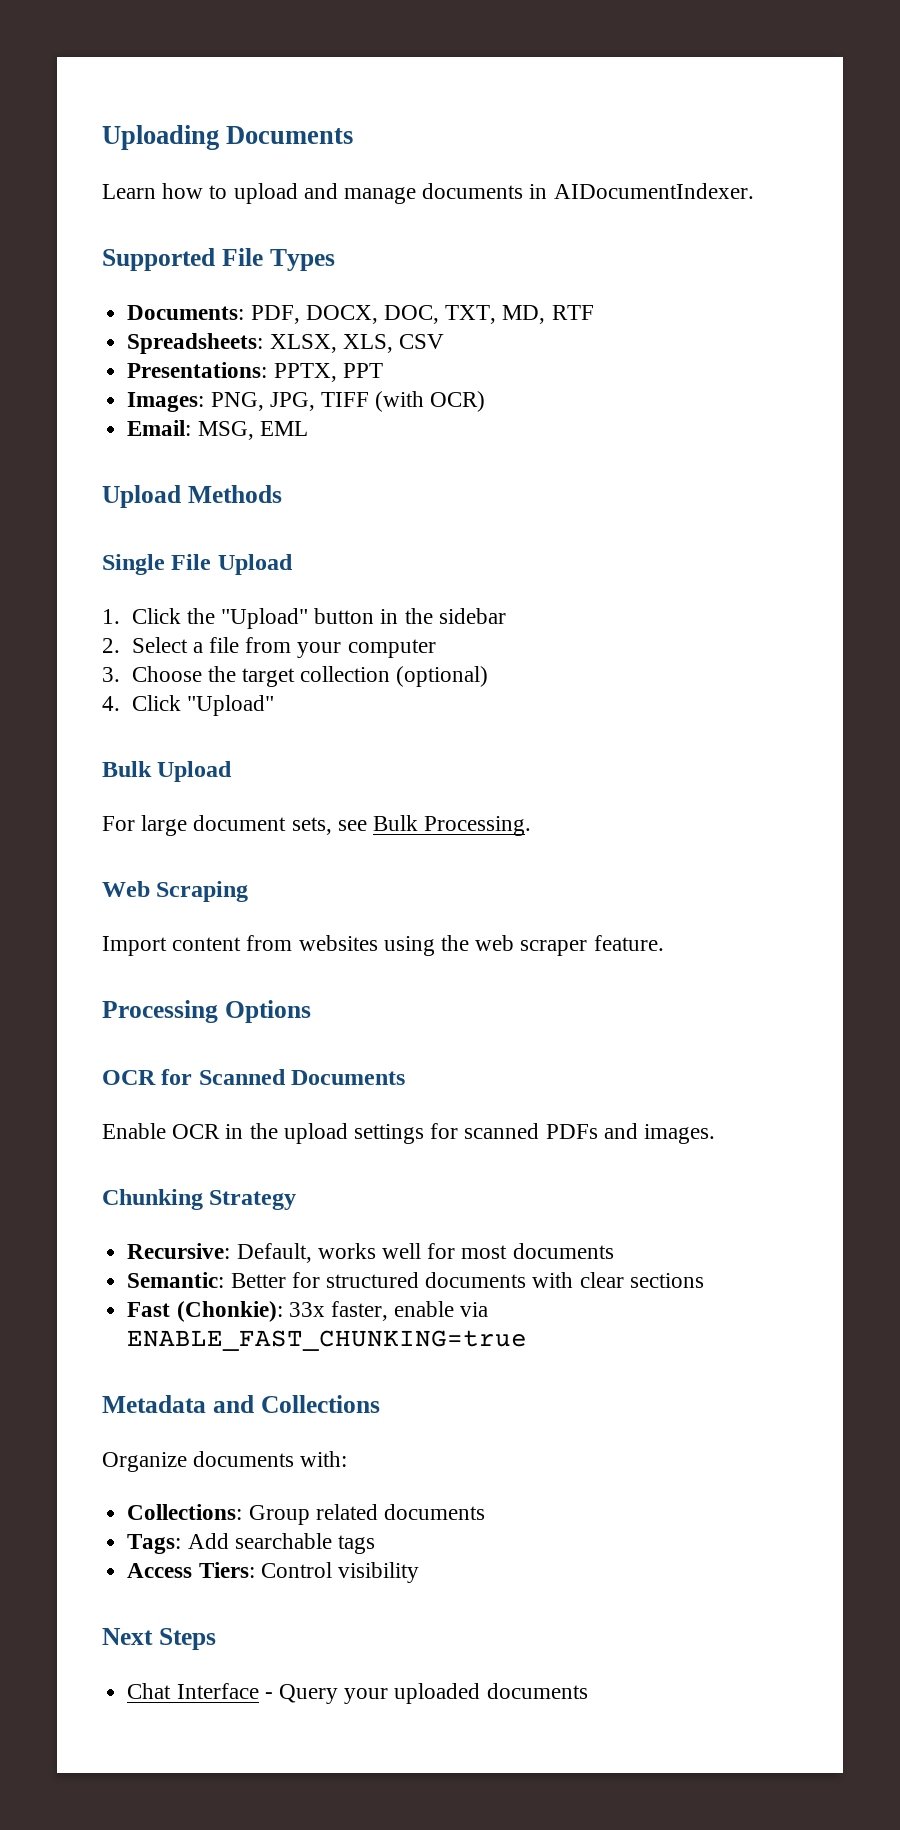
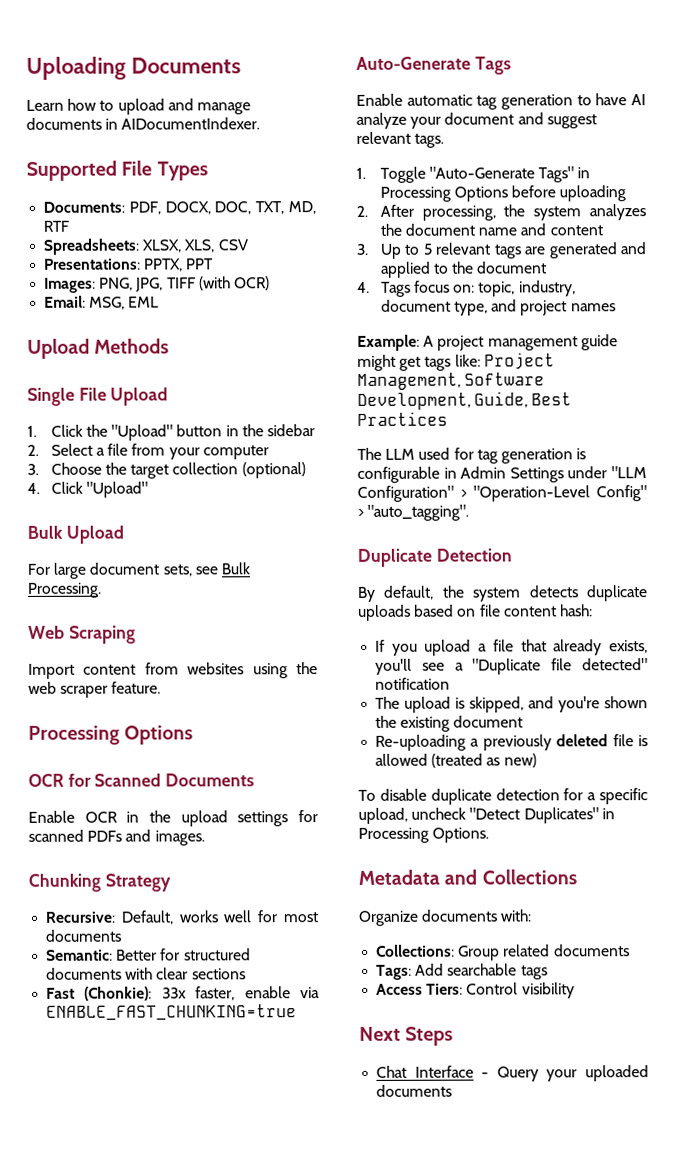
+ Auto-Generate Tags
+ Enable automatic tag generation to have AI analyze your document and suggest relevant tags.
+ 1. Toggle "Auto-Generate Tags" in Processing Options before uploading
+ 2. After processing, the system analyzes the document name and content
+ 3. Up to 5 relevant tags are generated and applied to the document
+ 4. Tags focus on: topic, industry, document type, and project names
+ Example: A project management guide might get tags like: Project Management, Software Development, Guide, Best Practices
+ The LLM used for tag generation is configurable in Admin Settings under "LLM Configuration" > "Operation-Level Config" > "auto_tagging".
+ Duplicate Detection
+ By default, the system detects duplicate uploads based on file content hash:
+ If you upload a file that already exists, you'll see a "Duplicate file detected" notification
+ The upload is skipped, and you're shown the existing document
+ Re-uploading a previously deleted file is allowed (treated as new)
+ To disable duplicate detection for a specific upload, uncheck "Detect Duplicates" in Processing Options.

